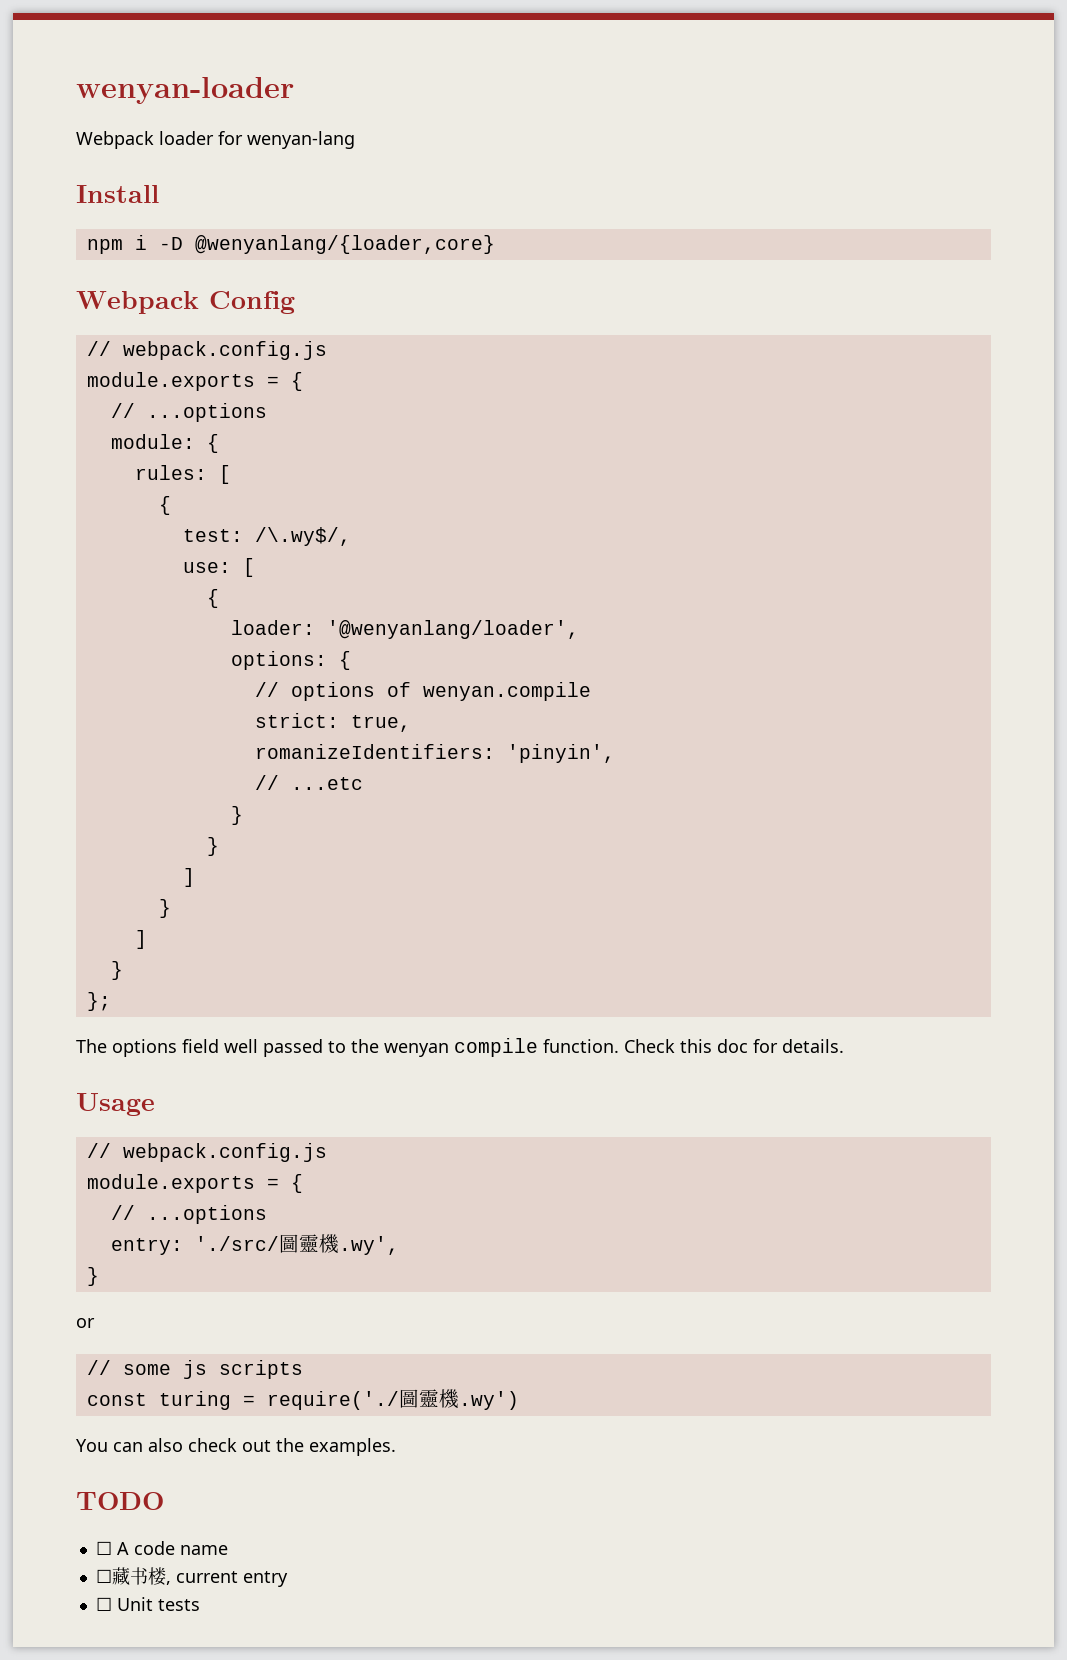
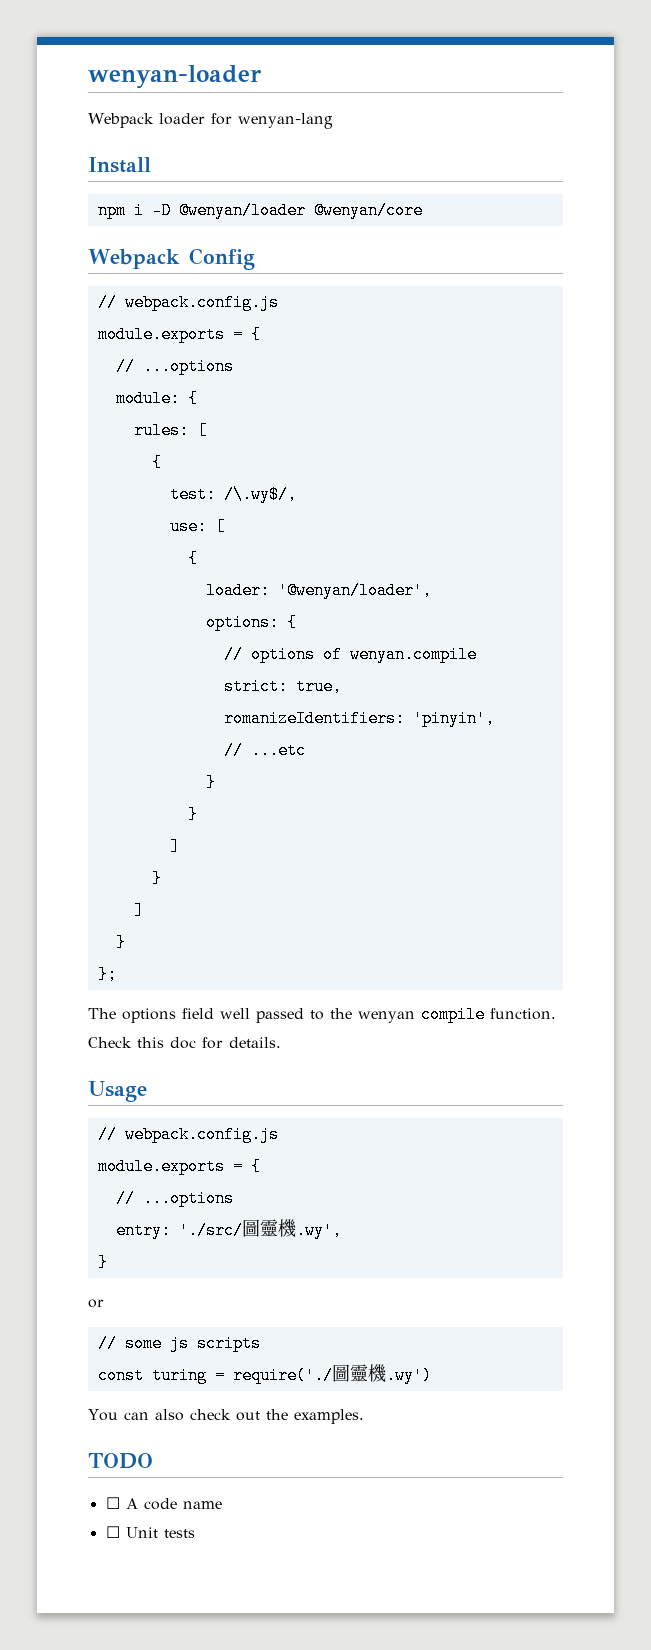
- npm i -D @wenyanlang/{loader,core}
+ npm i -D @wenyan/loader @wenyan/core
- loader: '@wenyanlang/loader',
+ loader: '@wenyan/loader',
- ☐藏书楼, current entry

